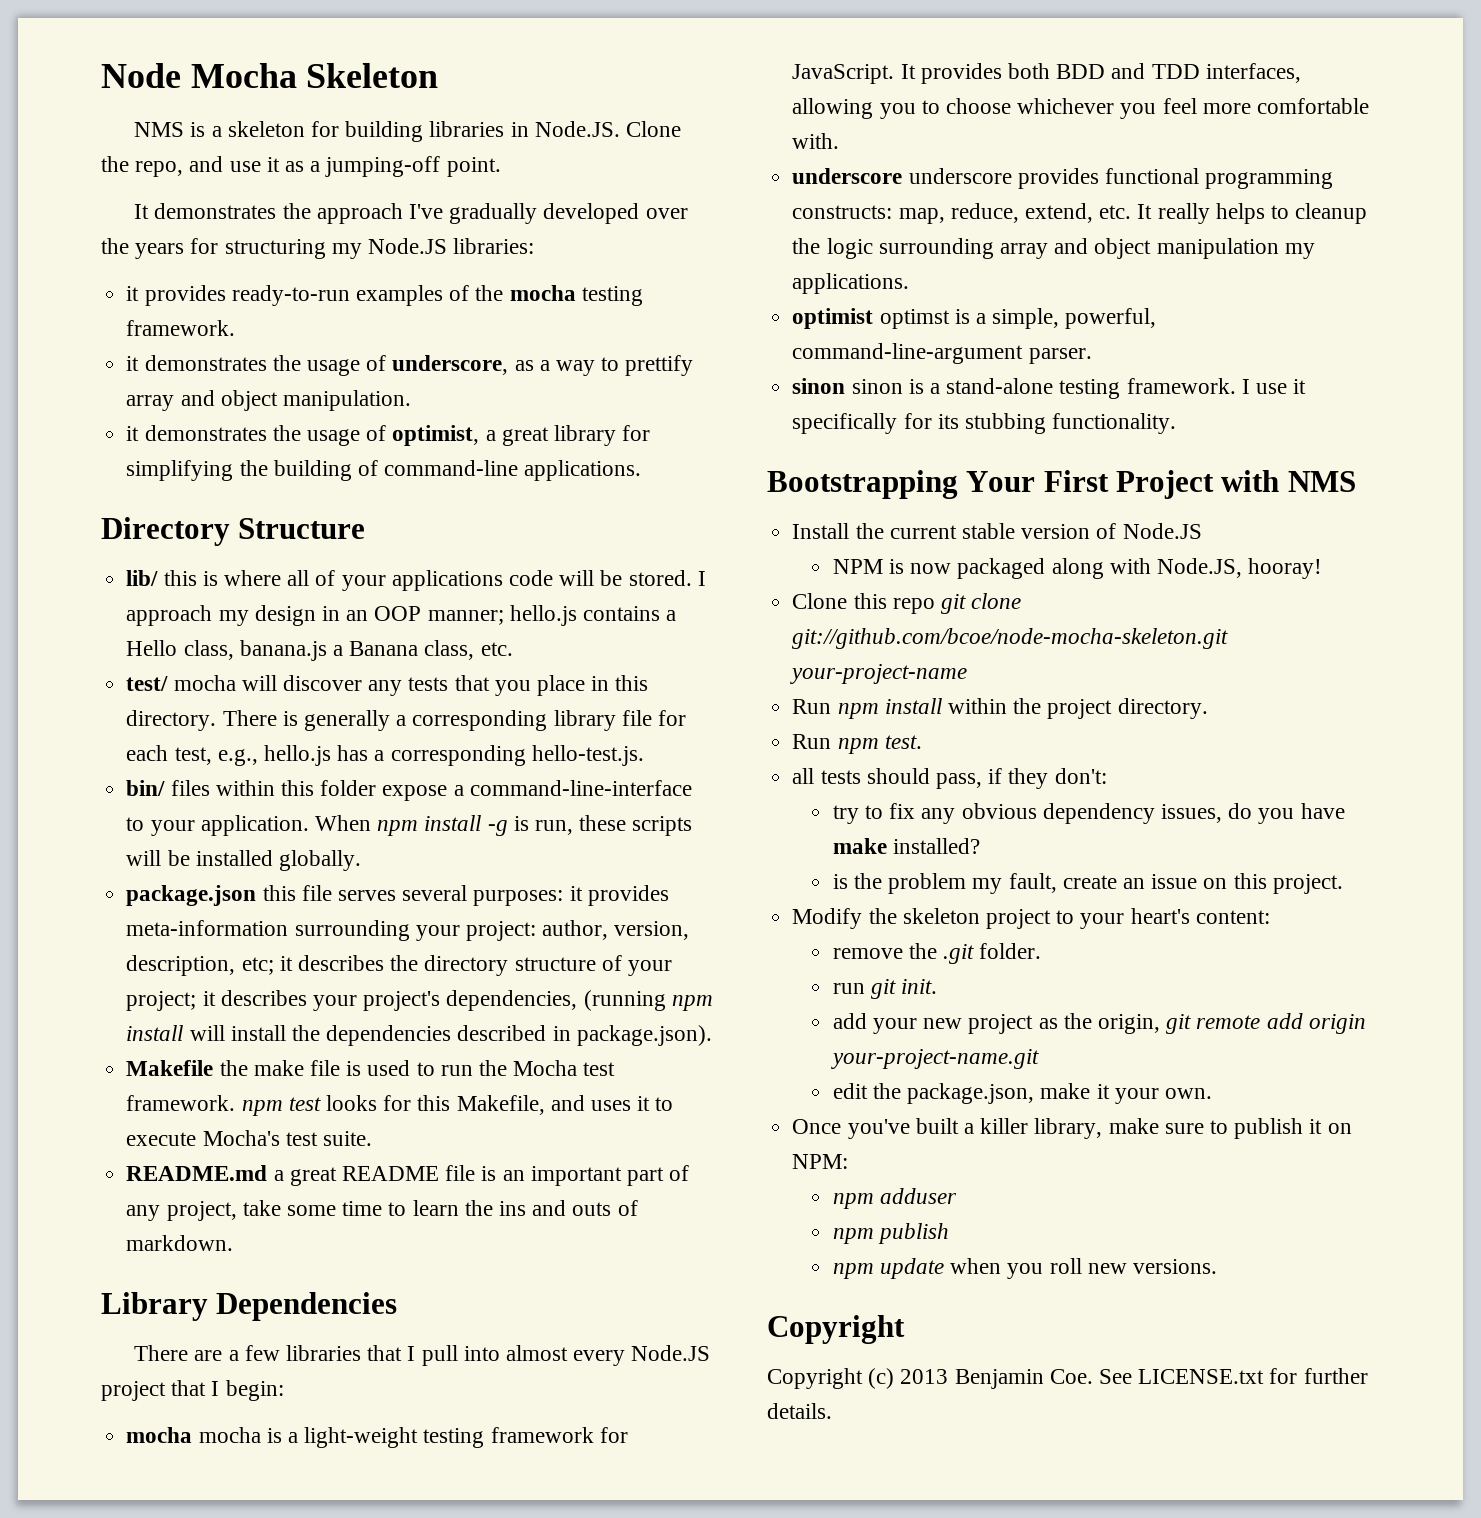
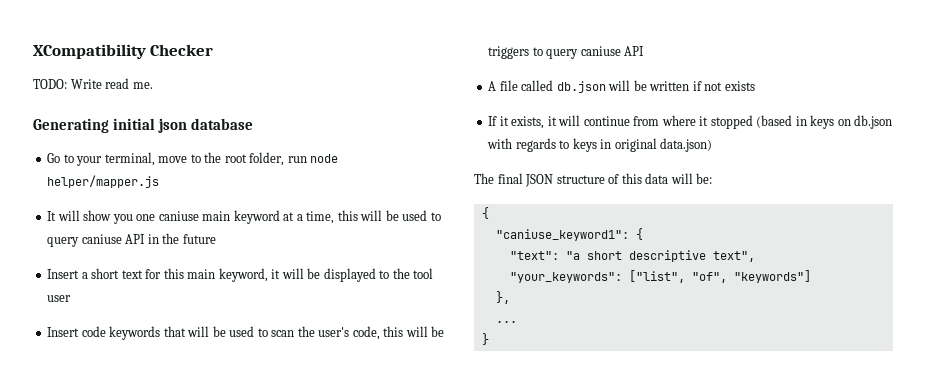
- Node Mocha Skeleton
- NMS is a skeleton for building libraries in Node.JS. Clone the repo, and use it as a jumping-off point.
- It demonstrates the approach I've gradually developed over the years for structuring my Node.JS libraries:
- it provides ready-to-run examples of the mocha testing framework.
- it demonstrates the usage of underscore, as a way to prettify array and object manipulation.
- it demonstrates the usage of optimist, a great library for simplifying the building of command-line applications.
- Directory Structure
- lib/ this is where all of your applications code will be stored. I approach my design in an OOP manner; hello.js contains a Hello class, banana.js a Banana class, etc.
- test/ mocha will discover any tests that you place in this directory. There is generally a corresponding library file for each test, e.g., hello.js has a corresponding hello-test.js.
- bin/ files within this folder expose a command-line-interface to your application. When npm install -g is run, these scripts will be installed globally.
- package.json this file serves several purposes: it provides meta-information surrounding your project: author, version, description, etc; it describes the directory structure of your project; it describes your project's dependencies, (running npm install will install the dependencies described in package.json).
- Makefile the make file is used to run the Mocha test framework. npm test looks for this Makefile, and uses it to execute Mocha's test suite.
- README.md a great README file is an important part of any project, take some time to learn the ins and outs of markdown.
- Library Dependencies
- There are a few libraries that I pull into almost every Node.JS project that I begin:
- mocha mocha is a light-weight testing framework for JavaScript. It provides both BDD and TDD interfaces, allowing you to choose whichever you feel more comfortable with.
- underscore underscore provides functional programming constructs: map, reduce, extend, etc. It really helps to cleanup the logic surrounding array and object manipulation my applications.
- optimist optimst is a simple, powerful, command-line-argument parser.
- sinon sinon is a stand-alone testing framework. I use it specifically for its stubbing functionality.
- Bootstrapping Your First Project with NMS
- Install the current stable version of Node.JS
- NPM is now packaged along with Node.JS, hooray!
- Clone this repo git clone git://github.com/bcoe/node-mocha-skeleton.git your-project-name
- Run npm install within the project directory.
- Run npm test.
- all tests should pass, if they don't:
- try to fix any obvious dependency issues, do you have make installed?
- is the problem my fault, create an issue on this project.
- Modify the skeleton project to your heart's content:
- remove the .git folder.
- run git init.
- add your new project as the origin, git remote add origin your-project-name.git
- edit the package.json, make it your own.
- Once you've built a killer library, make sure to publish it on NPM:
- npm adduser
- npm publish
- npm update when you roll new versions.
- Copyright
- Copyright (c) 2013 Benjamin Coe. See LICENSE.txt for further details.
+ XCompatibility Checker
+ TODO: Write read me.
+ Generating initial json database
+ Go to your terminal, move to the root folder, run node helper/mapper.js
+ It will show you one caniuse main keyword at a time, this will be used to query caniuse API in the future
+ Insert a short text for this main keyword, it will be displayed to the tool user
+ Insert code keywords that will be used to scan the user's code, this will be triggers to query caniuse API
+ A file called db.json will be written if not exists
+ If it exists, it will continue from where it stopped (based in keys on db.json with regards to keys in original data.json)
+ The final JSON structure of this data will be:
+ {
+ "caniuse_keyword1": {
+ "text": "a short descriptive text",
+ "your_keywords": ["list", "of", "keywords"]
+ },
+ ...
+ }

